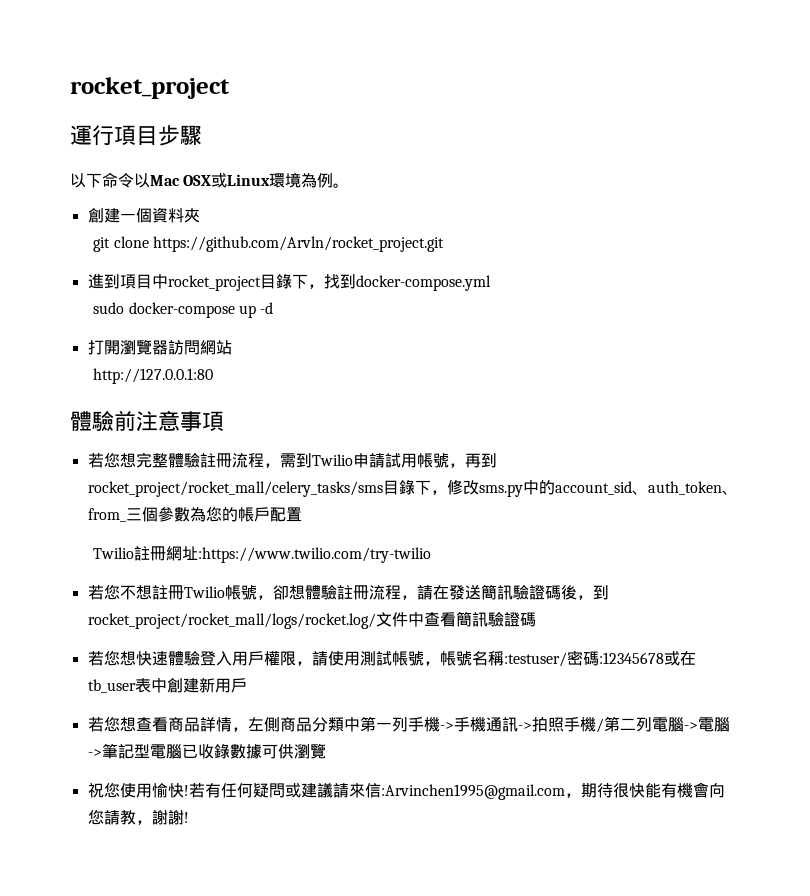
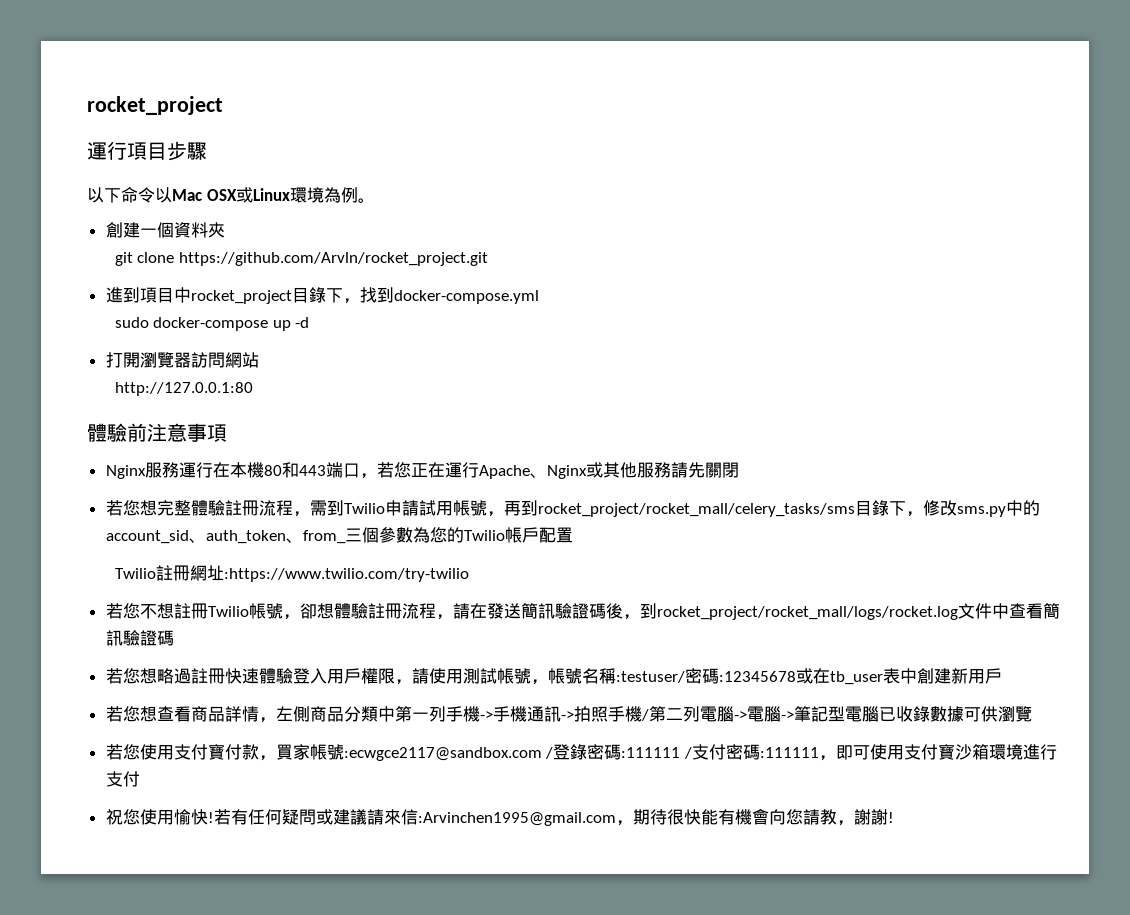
+ Nginx服務運行在本機80和443端口，若您正在運行Apache、Nginx或其他服務請先關閉
- 若您想完整體驗註冊流程，需到Twilio申請試用帳號，再到rocket_project/rocket_mall/celery_tasks/sms目錄下，修改sms.py中的account_sid、auth_token、from_三個參數為您的帳戶配置
+ 若您想完整體驗註冊流程，需到Twilio申請試用帳號，再到rocket_project/rocket_mall/celery_tasks/sms目錄下，修改sms.py中的account_sid、auth_token、from_三個參數為您的Twilio帳戶配置
- 若您不想註冊Twilio帳號，卻想體驗註冊流程，請在發送簡訊驗證碼後，到rocket_project/rocket_mall/logs/rocket.log/文件中查看簡訊驗證碼
+ 若您不想註冊Twilio帳號，卻想體驗註冊流程，請在發送簡訊驗證碼後，到rocket_project/rocket_mall/logs/rocket.log文件中查看簡訊驗證碼
- 若您想快速體驗登入用戶權限，請使用測試帳號，帳號名稱:testuser/密碼:12345678或在tb_user表中創建新用戶
+ 若您想略過註冊快速體驗登入用戶權限，請使用測試帳號，帳號名稱:testuser/密碼:12345678或在tb_user表中創建新用戶
+ 若您使用支付寶付款，買家帳號:ecwgce2117@sandbox.com /登錄密碼:111111 /支付密碼:111111，即可使用支付寶沙箱環境進行支付

